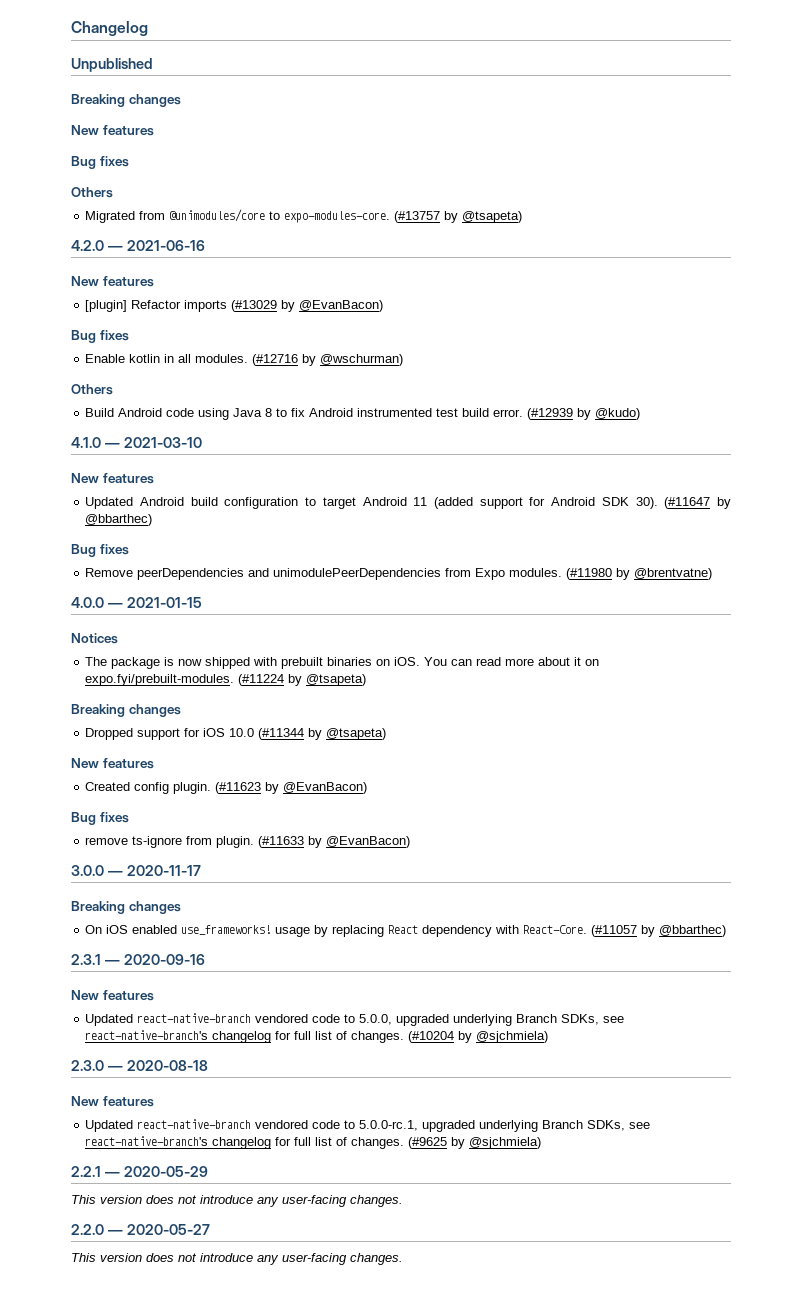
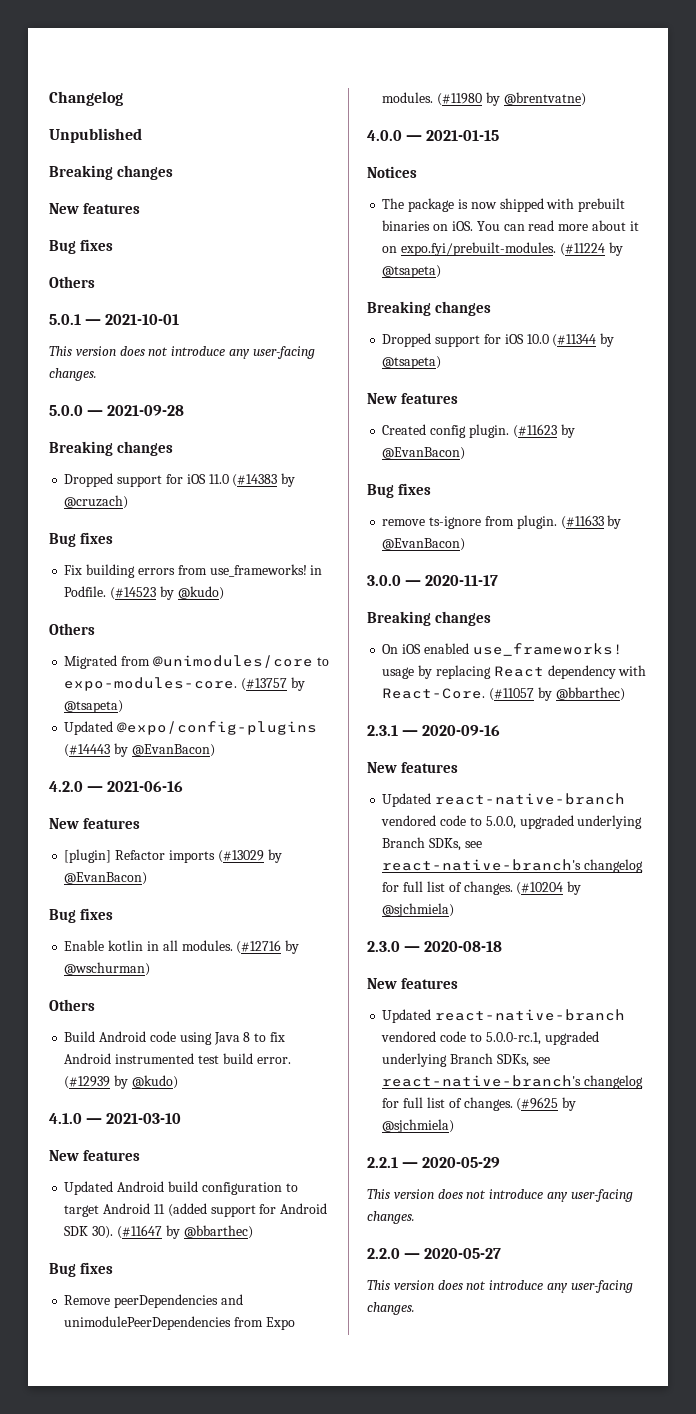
+ 5.0.1 — 2021-10-01
+ This version does not introduce any user-facing changes.
+ 5.0.0 — 2021-09-28
+ Breaking changes
+ Dropped support for iOS 11.0 (#14383 by @cruzach)
+ Bug fixes
+ Fix building errors from use_frameworks! in Podfile. (#14523 by @kudo)
+ Others
+ Updated @expo/config-plugins (#14443 by @EvanBacon)

